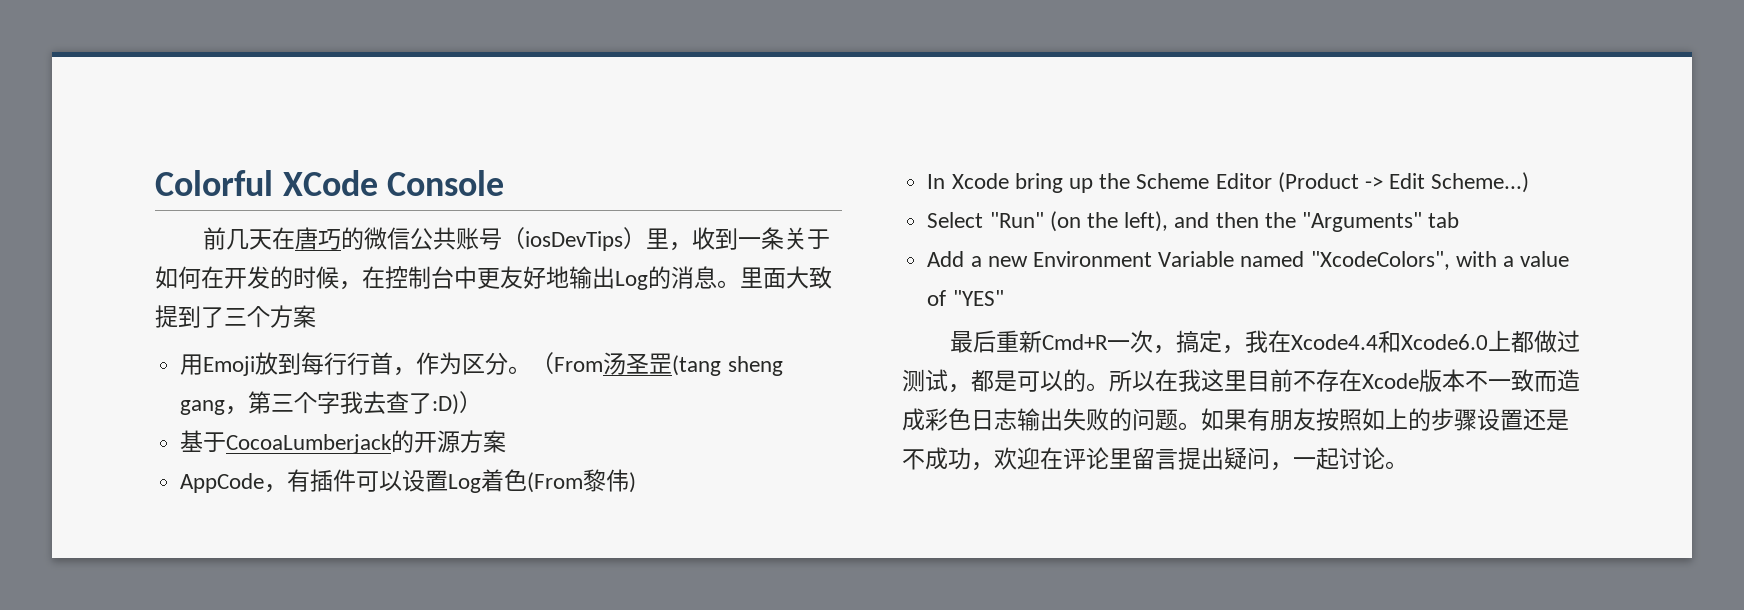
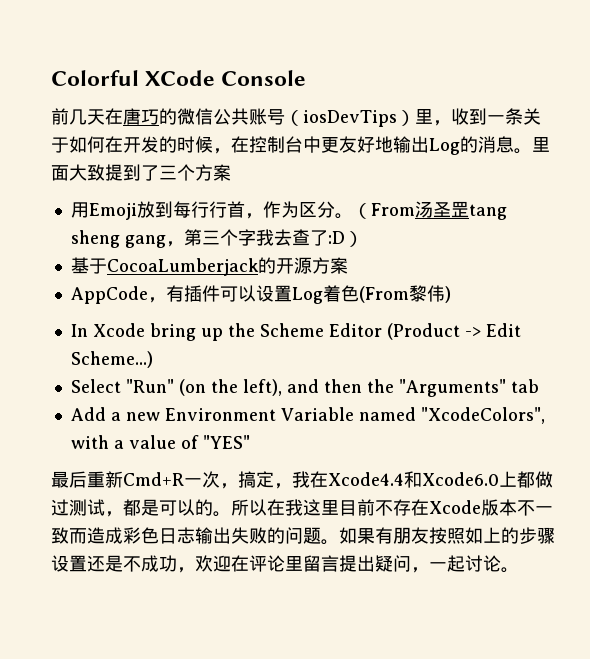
- （From汤圣罡(tang sheng gang，第三个字我去查了:D)）
+ （From汤圣罡tang sheng gang，第三个字我去查了:D）

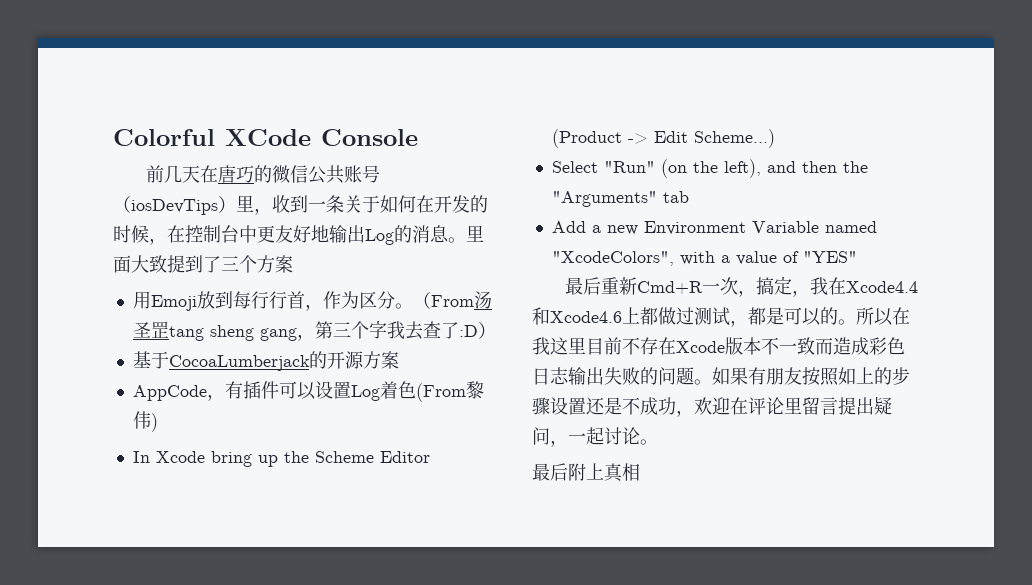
- 最后重新Cmd+R一次，搞定，我在Xcode4.4和Xcode6.0上都做过测试，都是可以的。
+ 最后重新Cmd+R一次，搞定，我在Xcode4.4和Xcode4.6上都做过测试，都是可以的。
+ 最后附上真相

